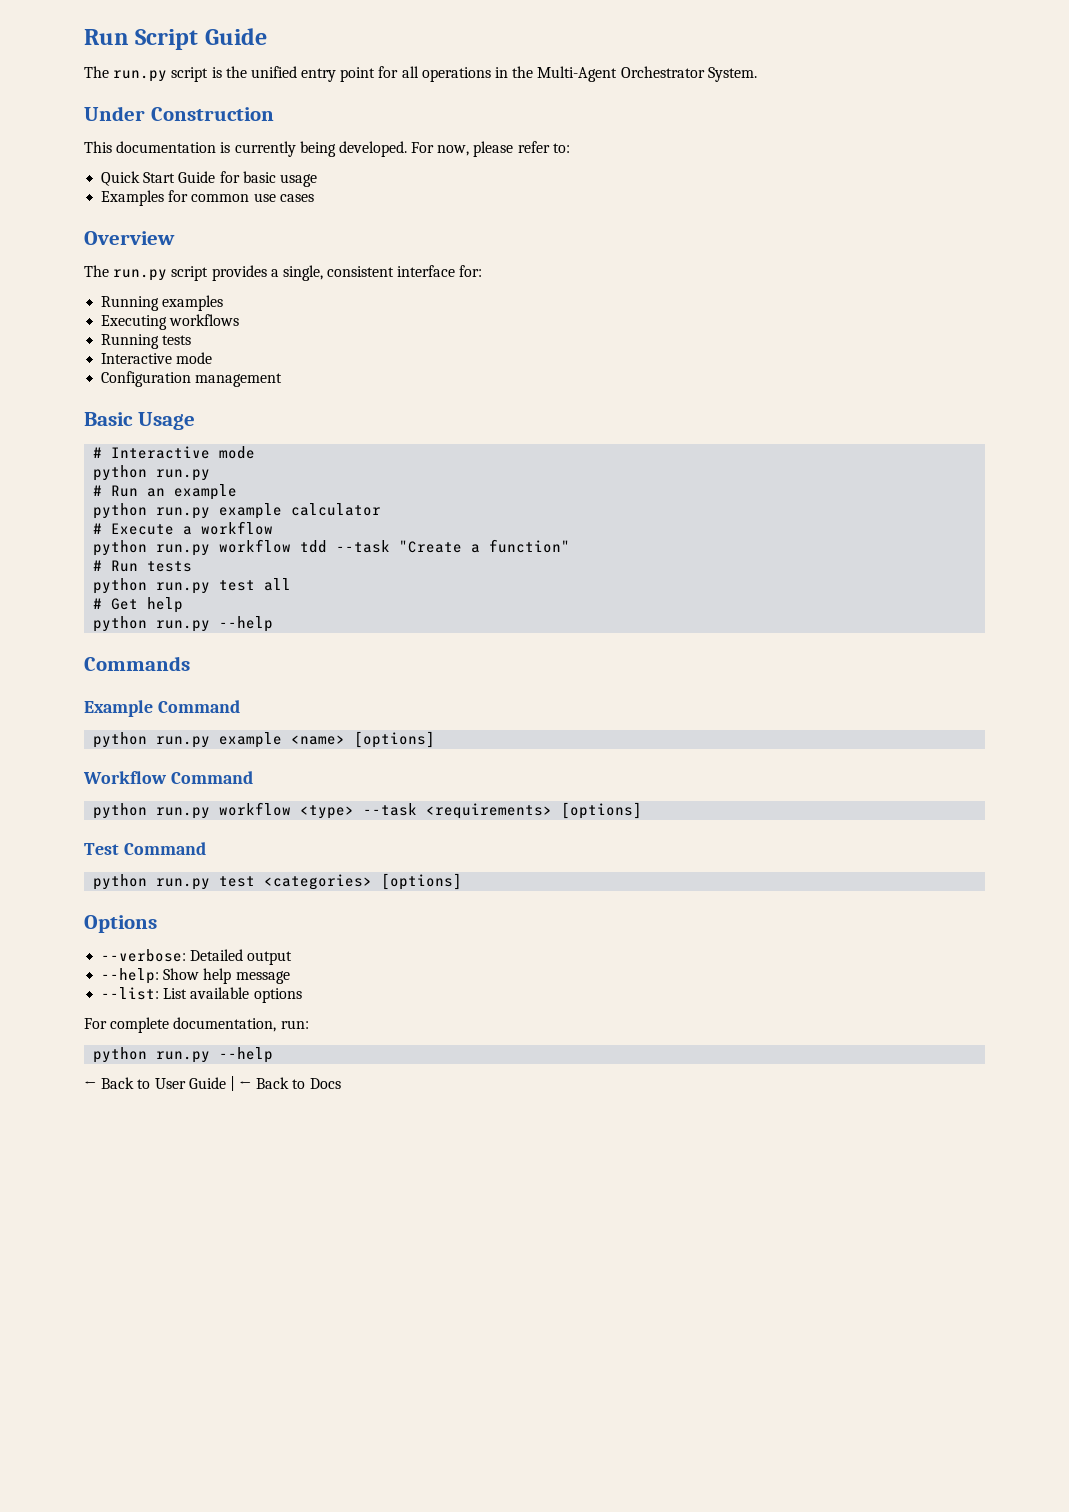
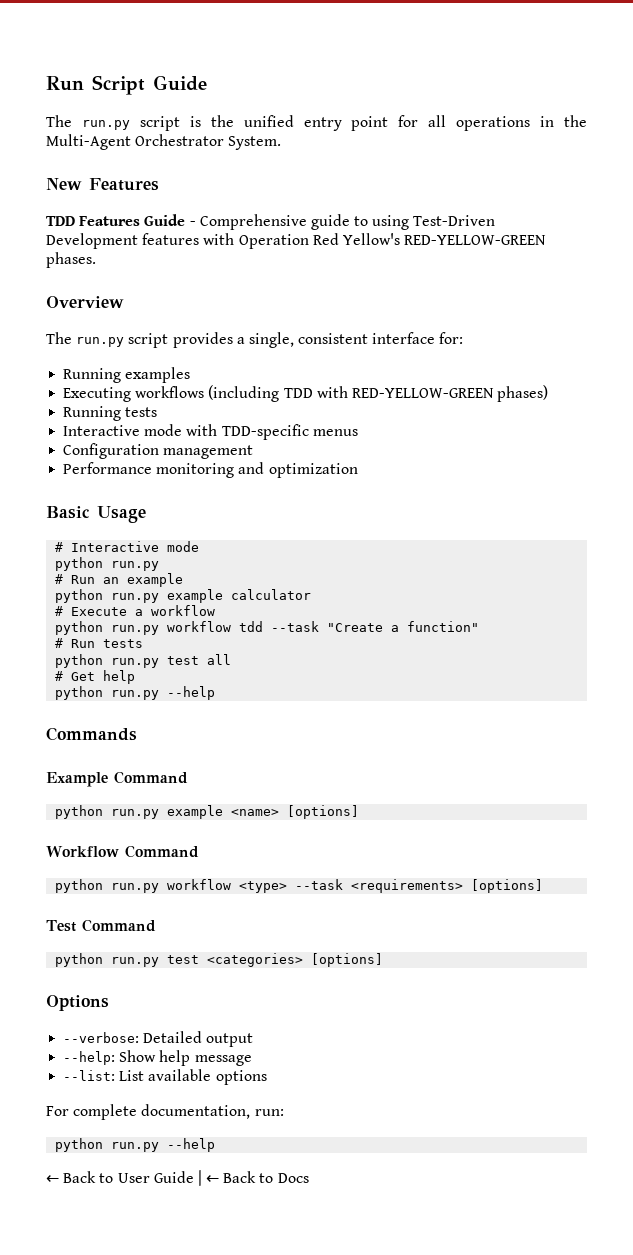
- Under Construction
- This documentation is currently being developed. For now, please refer to:
- Quick Start Guide for basic usage
- Examples for common use cases
+ New Features
+ TDD Features Guide - Comprehensive guide to using Test-Driven Development features with Operation Red Yellow's RED-YELLOW-GREEN phases.
- Executing workflows
+ Executing workflows (including TDD with RED-YELLOW-GREEN phases)
  Running tests
- Interactive mode
+ Interactive mode with TDD-specific menus
+ Performance monitoring and optimization

